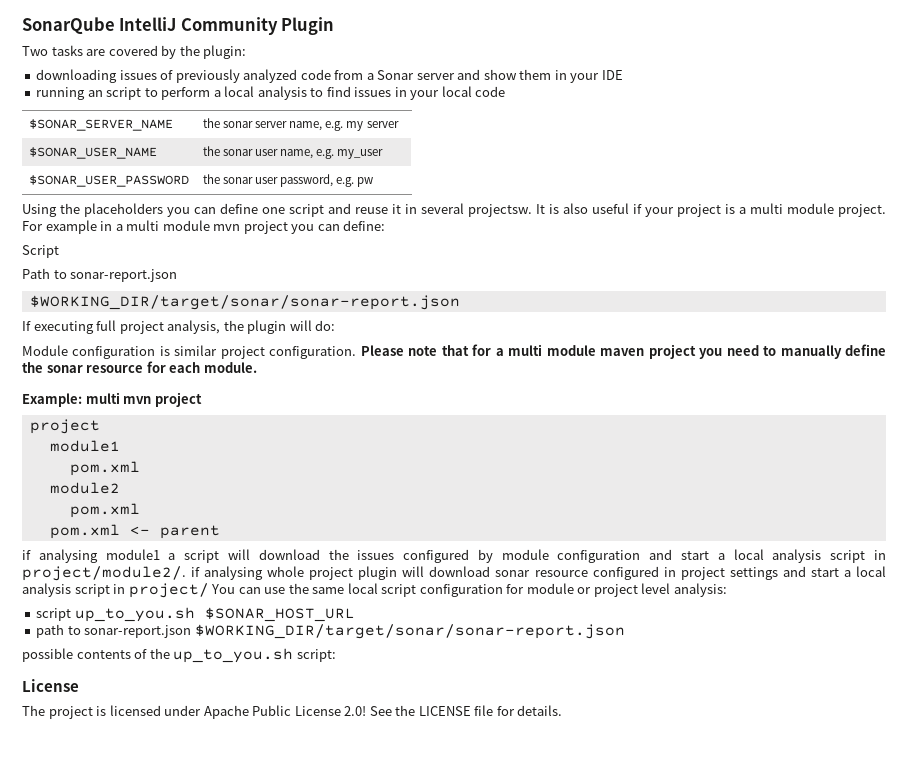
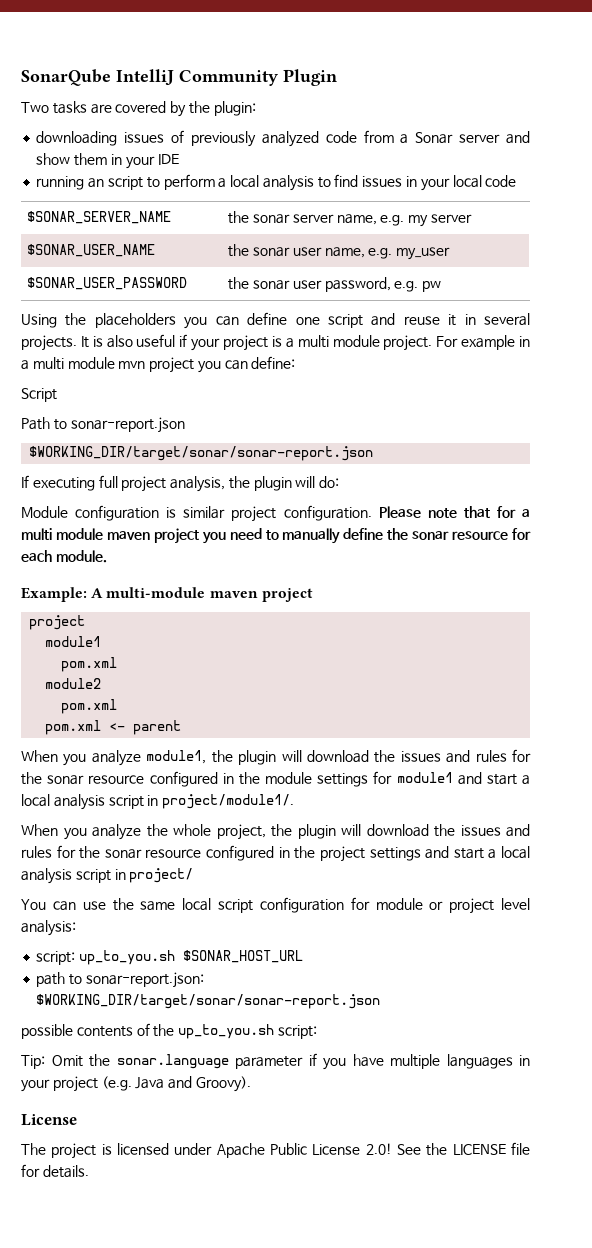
- Using the placeholders you can define one script and reuse it in several projectsw.
+ Using the placeholders you can define one script and reuse it in several projects.
- Example: multi mvn project
+ Example: A multi-module maven project
- if analysing module1 a script will download the issues configured by module configuration and start a local analysis script in project/module2/. if analysing whole project plugin will download sonar resource configured in project settings and start a local analysis script in project/ You can use the same local script configuration for module or project level analysis:
+ When you analyze module1, the plugin will download the issues and rules for the sonar resource configured in the module settings for module1 and start a local analysis script in project/module1/.
+ When you analyze the whole project, the plugin will download the issues and rules for the sonar resource configured in the project settings and start a local analysis script in project/
+ You can use the same local script configuration for module or project level analysis:
- script up_to_you.sh $SONAR_HOST_URL
+ script: up_to_you.sh $SONAR_HOST_URL
- path to sonar-report.json $WORKING_DIR/target/sonar/sonar-report.json
+ path to sonar-report.json: $WORKING_DIR/target/sonar/sonar-report.json
+ Tip: Omit the sonar.language parameter if you have multiple languages in your project (e.g. Java and Groovy).

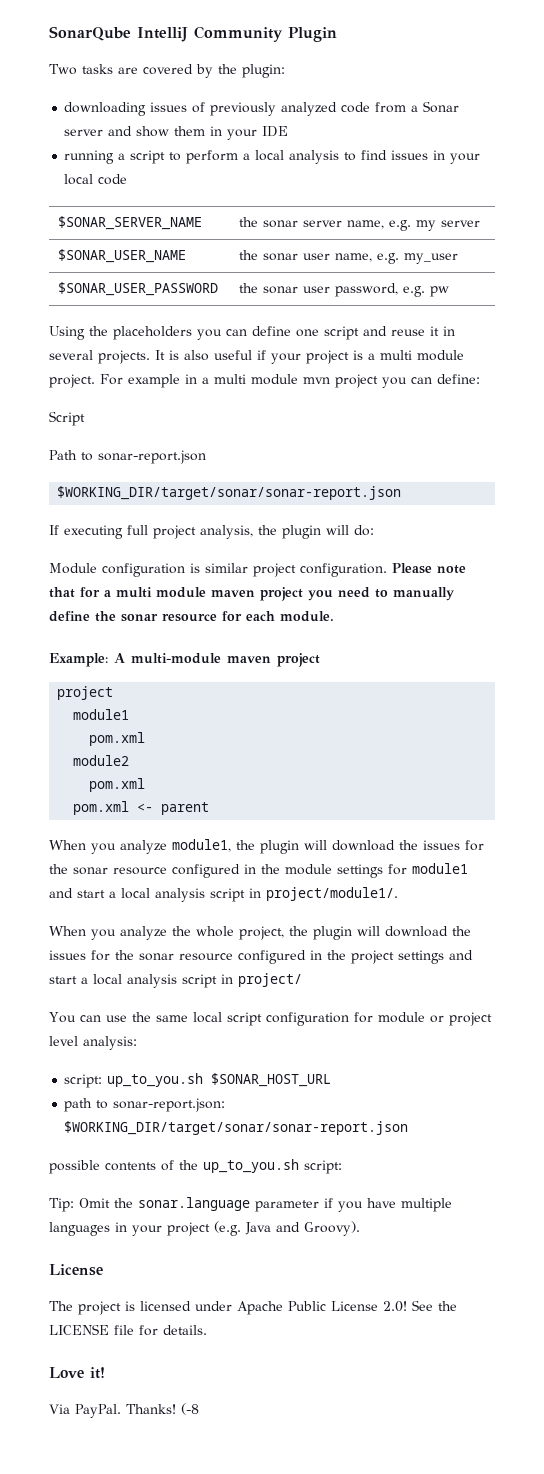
- running an script to perform a local analysis to find issues in your local code
+ running a script to perform a local analysis to find issues in your local code
- When you analyze module1, the plugin will download the issues and rules for the sonar resource configured in the module settings for module1 and start a local analysis script in project/module1/.
+ When you analyze module1, the plugin will download the issues for the sonar resource configured in the module settings for module1 and start a local analysis script in project/module1/.
- When you analyze the whole project, the plugin will download the issues and rules for the sonar resource configured in the project settings and start a local analysis script in project/
+ When you analyze the whole project, the plugin will download the issues for the sonar resource configured in the project settings and start a local analysis script in project/
+ Love it!
+ Via PayPal. Thanks! (-8

